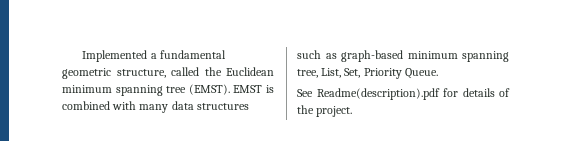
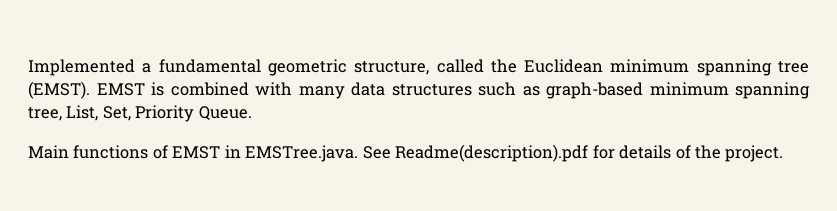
- See Readme(description).pdf for details of the project.
+ Main functions of EMST in EMSTree.java. See Readme(description).pdf for details of the project.

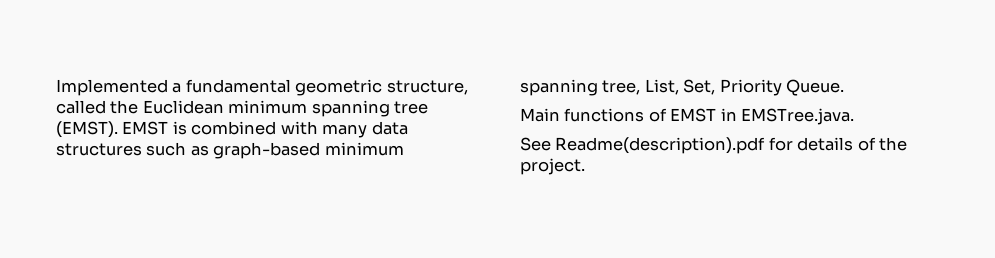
- Main functions of EMST in EMSTree.java. See Readme(description).pdf for details of the project.
+ Main functions of EMST in EMSTree.java.
+ See Readme(description).pdf for details of the project.

